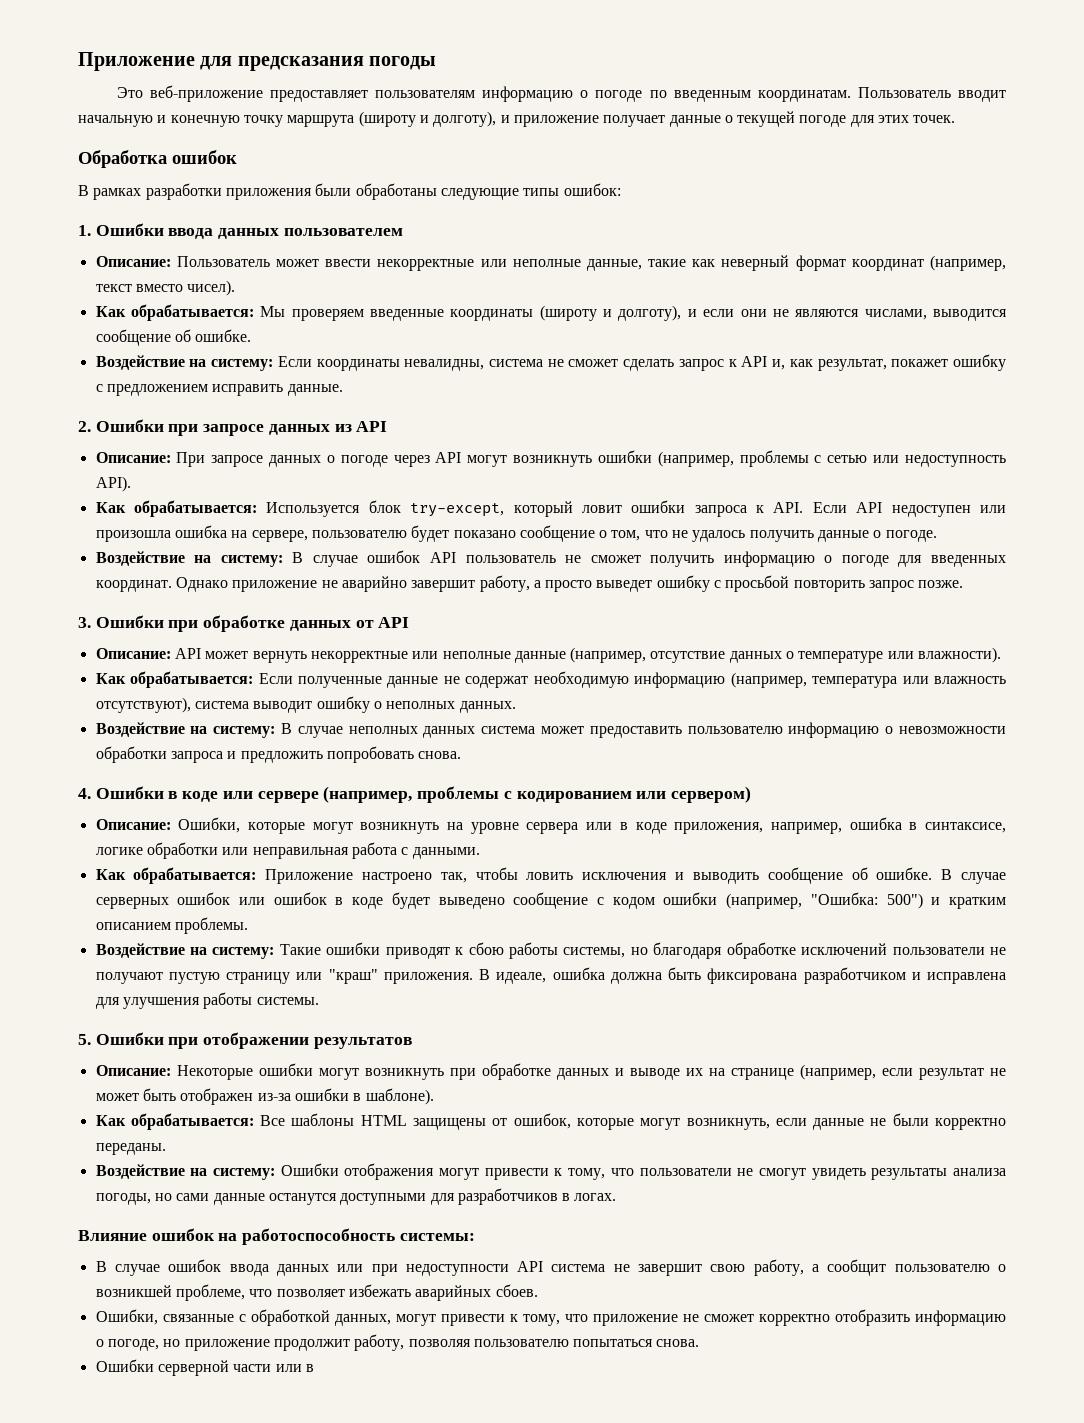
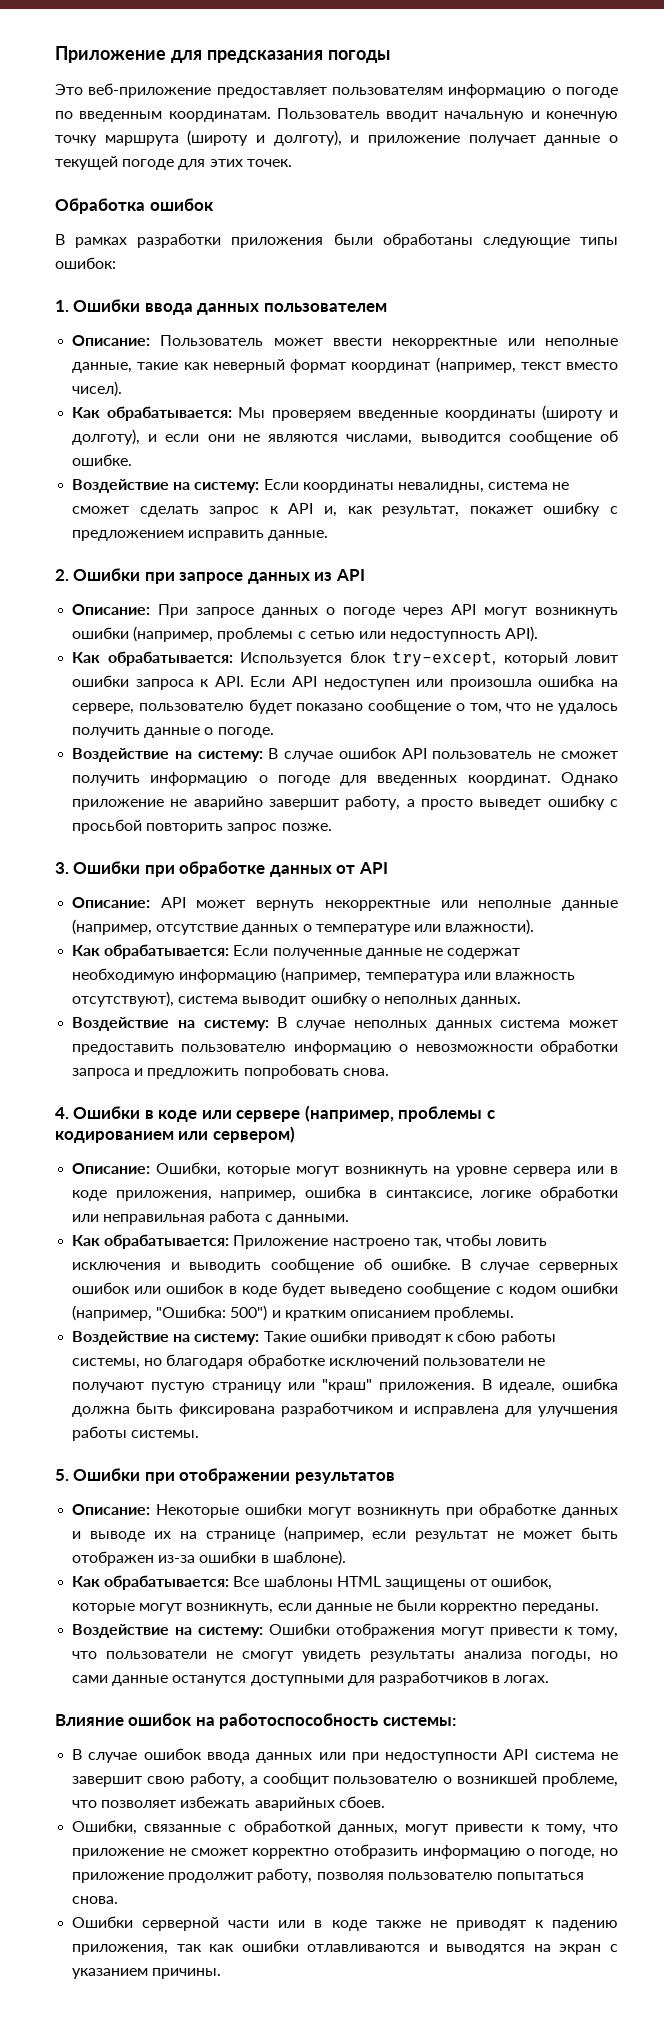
- Ошибки серверной части или в
+ Ошибки серверной части или в коде также не приводят к падению приложения, так как ошибки отлавливаются и выводятся на экран с указанием причины.

